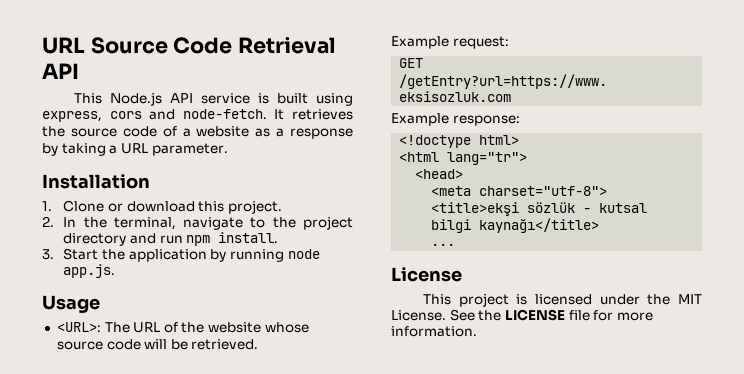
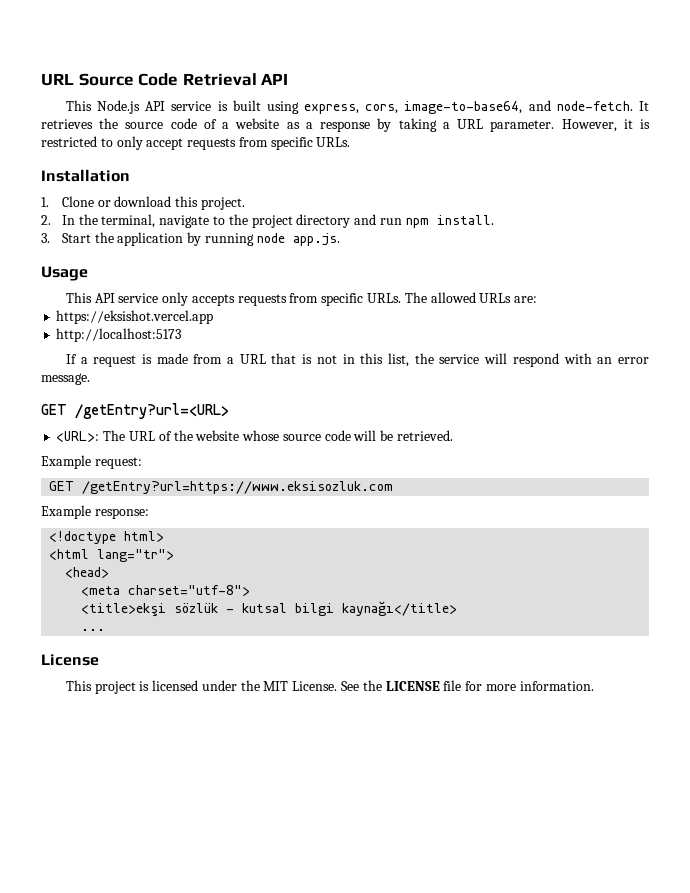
- This Node.js API service is built using express, cors and node-fetch.
+ This Node.js API service is built using express, cors, image-to-base64, and node-fetch.
+ However, it is restricted to only accept requests from specific URLs.
+ This API service only accepts requests from specific URLs. The allowed URLs are:
+ https://eksishot.vercel.app
+ http://localhost:5173
+ If a request is made from a URL that is not in this list, the service will respond with an error message.
+ GET /getEntry?url=<URL>

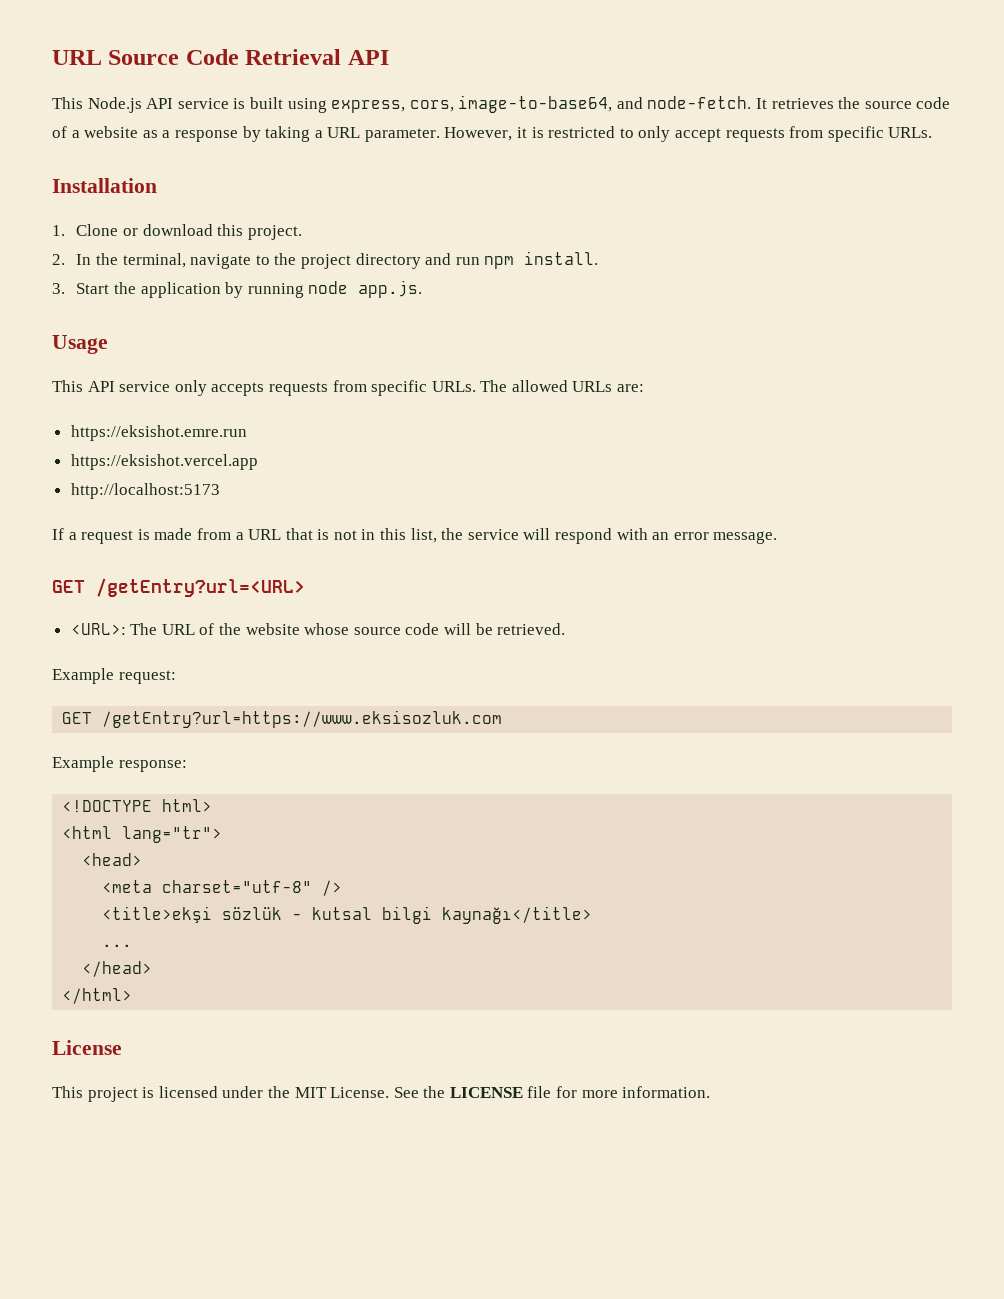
+ https://eksishot.emre.run
- <!doctype html>
+ <!DOCTYPE html>
- <meta charset="utf-8">
+ <meta charset="utf-8" />
+ </head>
+ </html>

